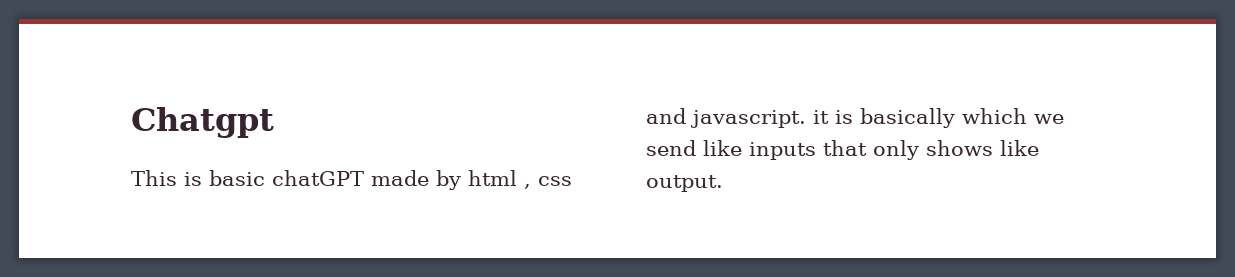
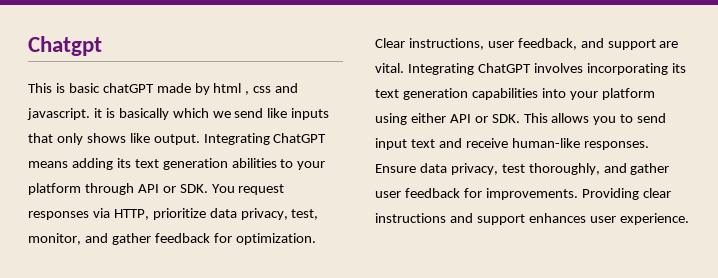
+ Integrating ChatGPT means adding its text generation abilities to your platform through API or SDK. You request responses via HTTP, prioritize data privacy, test, monitor, and gather feedback for optimization. Clear instructions, user feedback, and support are vital. Integrating ChatGPT involves incorporating its text generation capabilities into your platform using either API or SDK. This allows you to send input text and receive human-like responses. Ensure data privacy, test thoroughly, and gather user feedback for improvements. Providing clear instructions and support enhances user experience.

